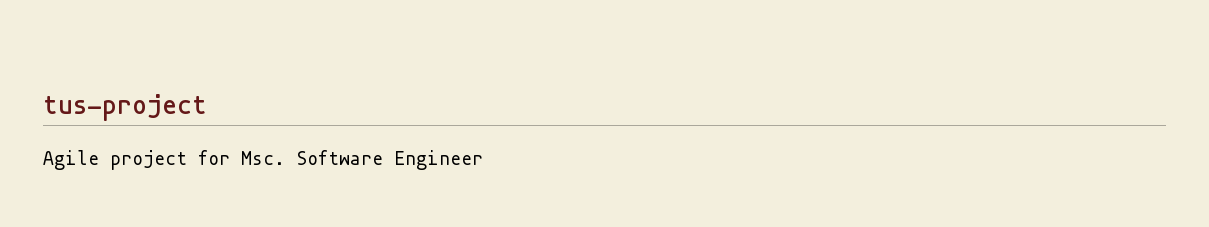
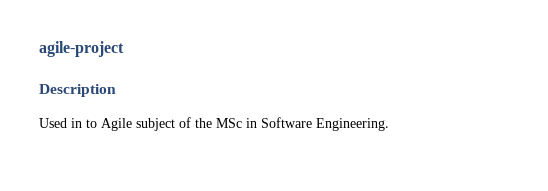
- tus-project
- Agile project for Msc. Software Engineer
+ agile-project
+ Description
+ Used in to Agile subject of the MSc in Software Engineering.

